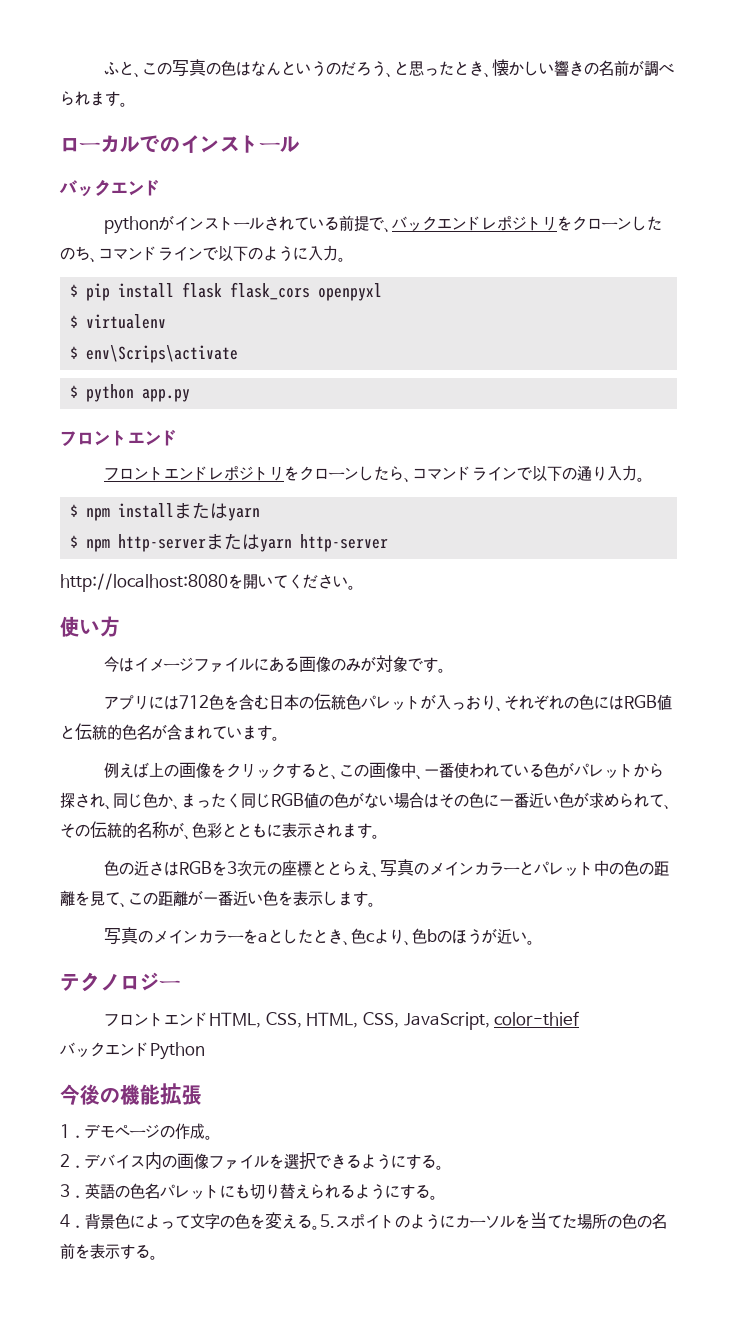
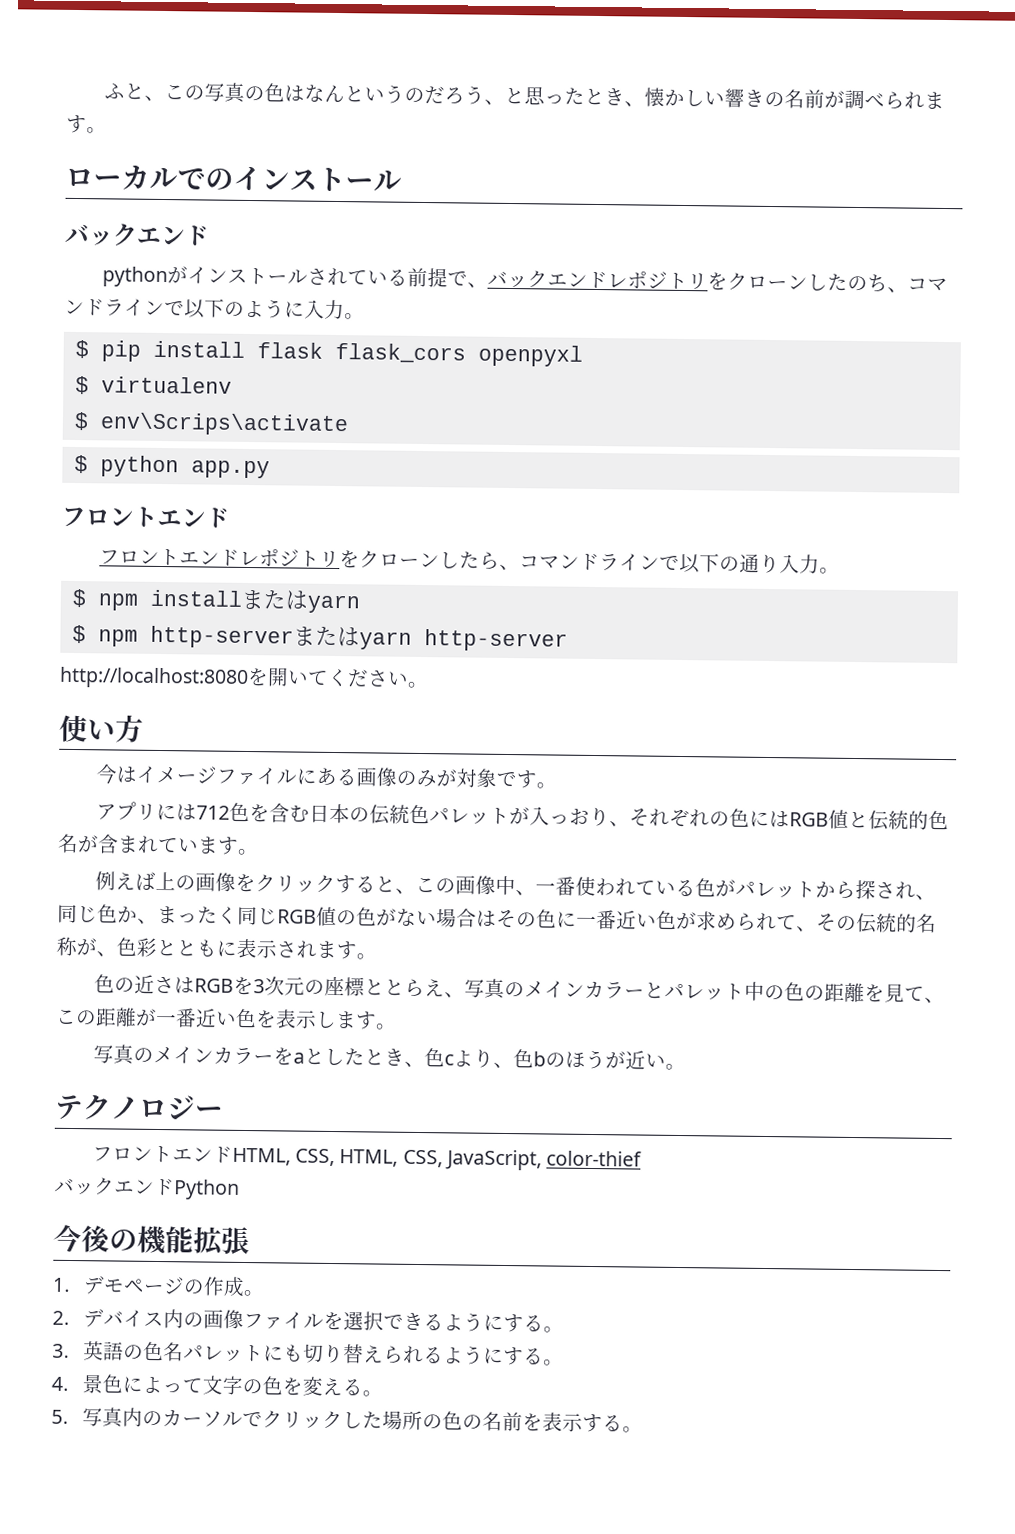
- 4．背景色によって文字の色を変える。5.スポイトのようにカーソルを当てた場所の色の名前を表示する。
+ 4．景色によって文字の色を変える。
+ 5．写真内のカーソルでクリックした場所の色の名前を表示する。

